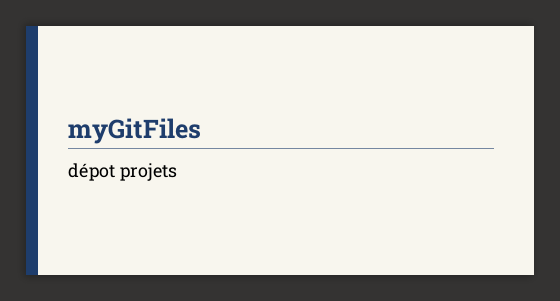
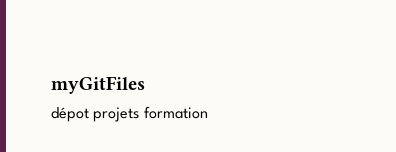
- dépot projets
+ dépot projets formation

